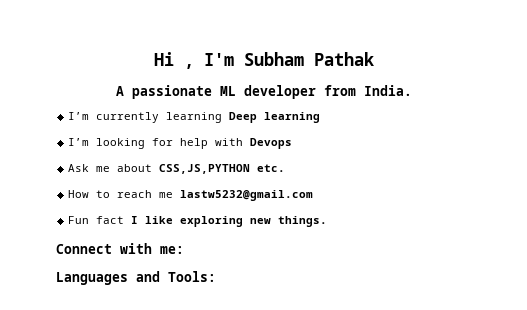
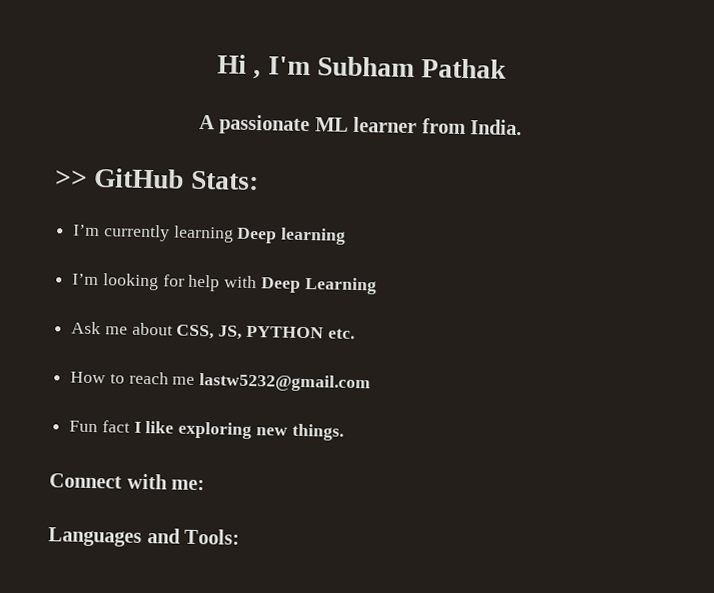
- A passionate ML developer from India.
+ A passionate ML learner from India.
+ >> GitHub Stats:
- I’m looking for help with Devops
+ I’m looking for help with Deep Learning
- Ask me about CSS,JS,PYTHON etc.
+ Ask me about CSS, JS, PYTHON etc.

